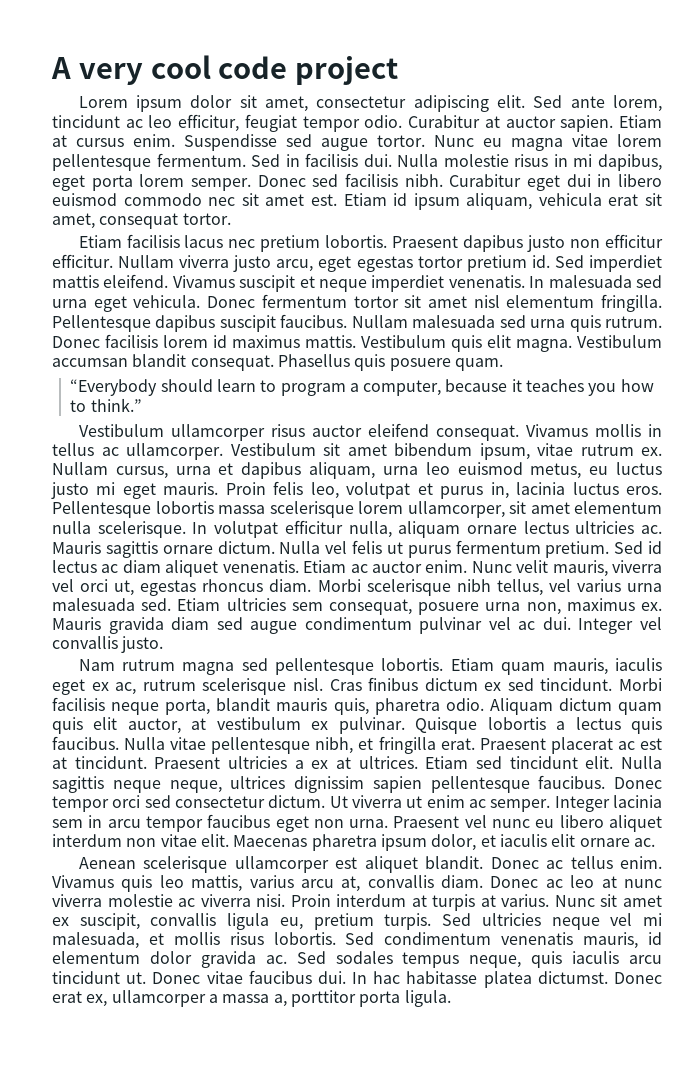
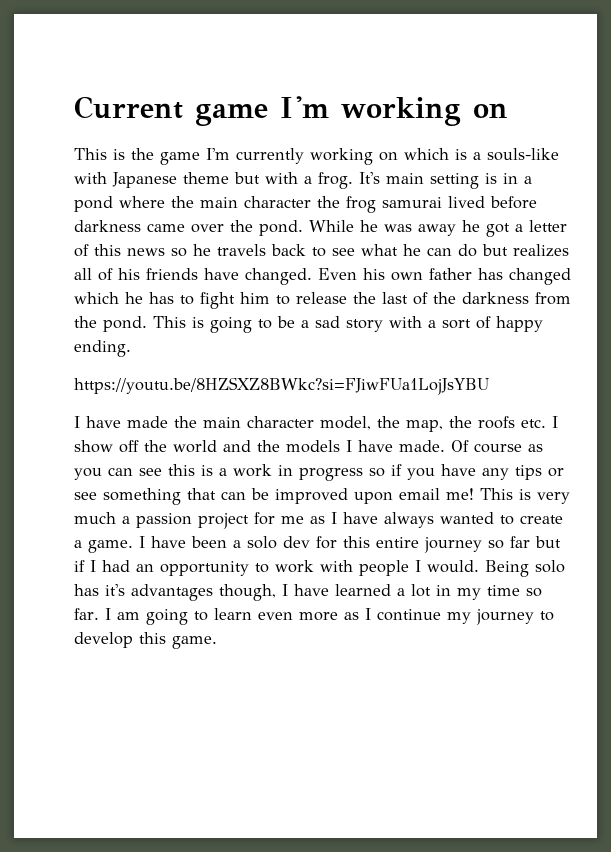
- A very cool code project
- Lorem ipsum dolor sit amet, consectetur adipiscing elit. Sed ante lorem, tincidunt ac leo efficitur, feugiat tempor odio. Curabitur at auctor sapien. Etiam at cursus enim. Suspendisse sed augue tortor. Nunc eu magna vitae lorem pellentesque fermentum. Sed in facilisis dui. Nulla molestie risus in mi dapibus, eget porta lorem semper. Donec sed facilisis nibh. Curabitur eget dui in libero euismod commodo nec sit amet est. Etiam id ipsum aliquam, vehicula erat sit amet, consequat tortor.
- Etiam facilisis lacus nec pretium lobortis. Praesent dapibus justo non efficitur efficitur. Nullam viverra justo arcu, eget egestas tortor pretium id. Sed imperdiet mattis eleifend. Vivamus suscipit et neque imperdiet venenatis. In malesuada sed urna eget vehicula. Donec fermentum tortor sit amet nisl elementum fringilla. Pellentesque dapibus suscipit faucibus. Nullam malesuada sed urna quis rutrum. Donec facilisis lorem id maximus mattis. Vestibulum quis elit magna. Vestibulum accumsan blandit consequat. Phasellus quis posuere quam.
- “Everybody should learn to program a computer, because it teaches you how to think.”
- Vestibulum ullamcorper risus auctor eleifend consequat. Vivamus mollis in tellus ac ullamcorper. Vestibulum sit amet bibendum ipsum, vitae rutrum ex. Nullam cursus, urna et dapibus aliquam, urna leo euismod metus, eu luctus justo mi eget mauris. Proin felis leo, volutpat et purus in, lacinia luctus eros. Pellentesque lobortis massa scelerisque lorem ullamcorper, sit amet elementum nulla scelerisque. In volutpat efficitur nulla, aliquam ornare lectus ultricies ac. Mauris sagittis ornare dictum. Nulla vel felis ut purus fermentum pretium. Sed id lectus ac diam aliquet venenatis. Etiam ac auctor enim. Nunc velit mauris, viverra vel orci ut, egestas rhoncus diam. Morbi scelerisque nibh tellus, vel varius urna malesuada sed. Etiam ultricies sem consequat, posuere urna non, maximus ex. Mauris gravida diam sed augue condimentum pulvinar vel ac dui. Integer vel convallis justo.
- Nam rutrum magna sed pellentesque lobortis. Etiam quam mauris, iaculis eget ex ac, rutrum scelerisque nisl. Cras finibus dictum ex sed tincidunt. Morbi facilisis neque porta, blandit mauris quis, pharetra odio. Aliquam dictum quam quis elit auctor, at vestibulum ex pulvinar. Quisque lobortis a lectus quis faucibus. Nulla vitae pellentesque nibh, et fringilla erat. Praesent placerat ac est at tincidunt. Praesent ultricies a ex at ultrices. Etiam sed tincidunt elit. Nulla sagittis neque neque, ultrices dignissim sapien pellentesque faucibus. Donec tempor orci sed consectetur dictum. Ut viverra ut enim ac semper. Integer lacinia sem in arcu tempor faucibus eget non urna. Praesent vel nunc eu libero aliquet interdum non vitae elit. Maecenas pharetra ipsum dolor, et iaculis elit ornare ac.
- Aenean scelerisque ullamcorper est aliquet blandit. Donec ac tellus enim. Vivamus quis leo mattis, varius arcu at, convallis diam. Donec ac leo at nunc viverra molestie ac viverra nisi. Proin interdum at turpis at varius. Nunc sit amet ex suscipit, convallis ligula eu, pretium turpis. Sed ultricies neque vel mi malesuada, et mollis risus lobortis. Sed condimentum venenatis mauris, id elementum dolor gravida ac. Sed sodales tempus neque, quis iaculis arcu tincidunt ut. Donec vitae faucibus dui. In hac habitasse platea dictumst. Donec erat ex, ullamcorper a massa a, porttitor porta ligula.
+ Current game I'm working on
+ This is the game I'm currently working on which is a souls-like with Japanese theme but with a frog. It's main setting is in a pond where the main character the frog samurai lived before darkness came over the pond. While he was away he got a letter of this news so he travels back to see what he can do but realizes all of his friends have changed. Even his own father has changed which he has to fight him to release the last of the darkness from the pond. This is going to be a sad story with a sort of happy ending.
+ https://youtu.be/8HZSXZ8BWkc?si=FJiwFUa1LojJsYBU
+ I have made the main character model, the map, the roofs etc. I show off the world and the models I have made. Of course as you can see this is a work in progress so if you have any tips or see something that can be improved upon email me! This is very much a passion project for me as I have always wanted to create a game. I have been a solo dev for this entire journey so far but if I had an opportunity to work with people I would. Being solo has it's advantages though, I have learned a lot in my time so far. I am going to learn even more as I continue my journey to develop this game.

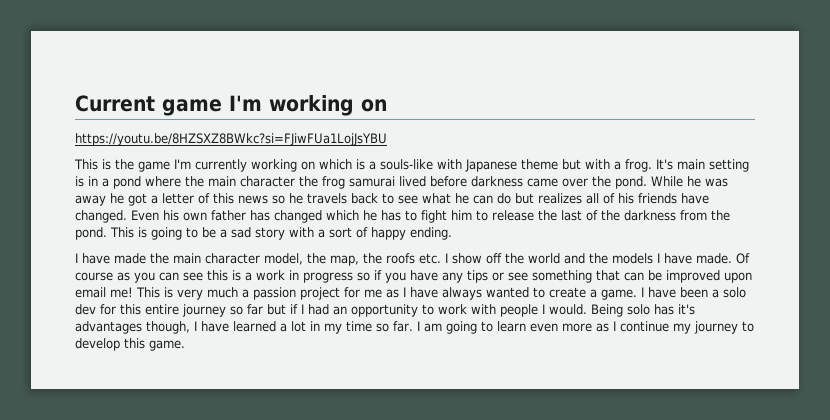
+ https://youtu.be/8HZSXZ8BWkc?si=FJiwFUa1LojJsYBU
- https://youtu.be/8HZSXZ8BWkc?si=FJiwFUa1LojJsYBU

